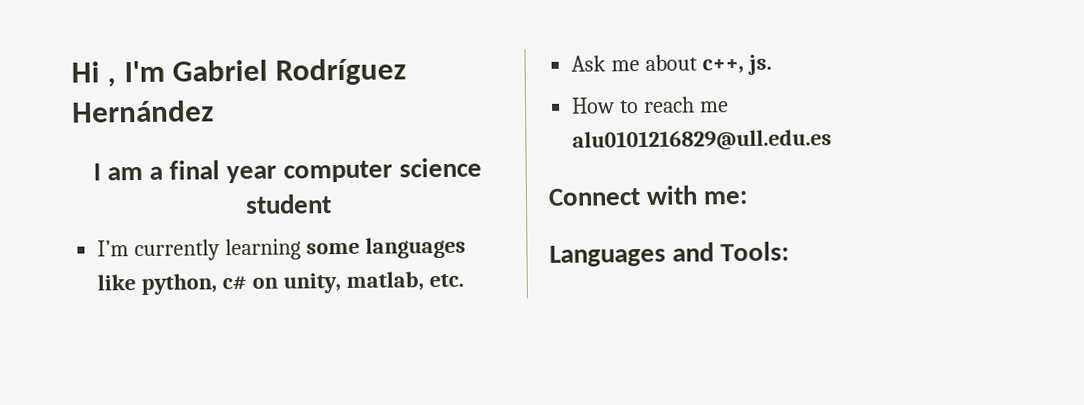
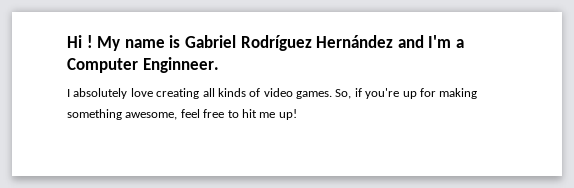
- Hi , I'm Gabriel Rodríguez Hernández
- I am a final year computer science student
- I’m currently learning some languages like python, c# on unity, matlab, etc.
- Ask me about c++, js.
- How to reach me alu0101216829@ull.edu.es
- Connect with me:
- Languages and Tools:
+ Hi ! My name is Gabriel Rodríguez Hernández and I'm a Computer Enginneer.
+ I absolutely love creating all kinds of video games. So, if you're up for making something awesome, feel free to hit me up!

